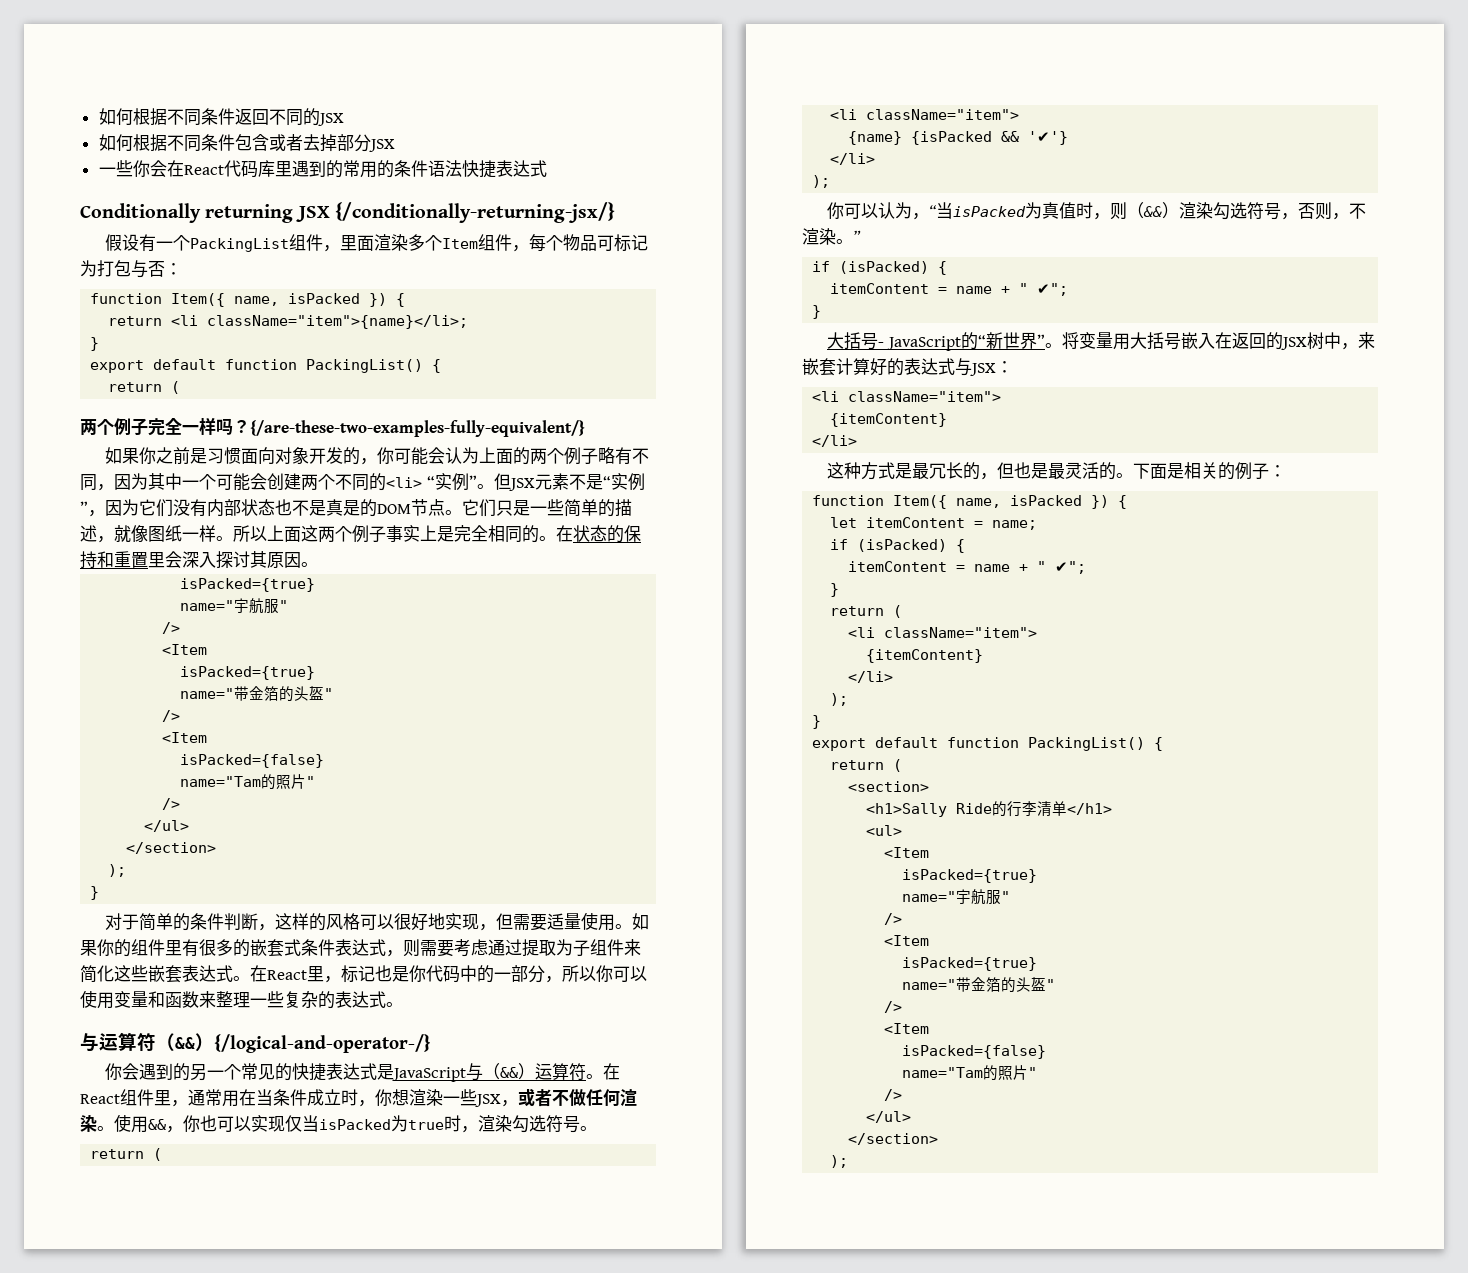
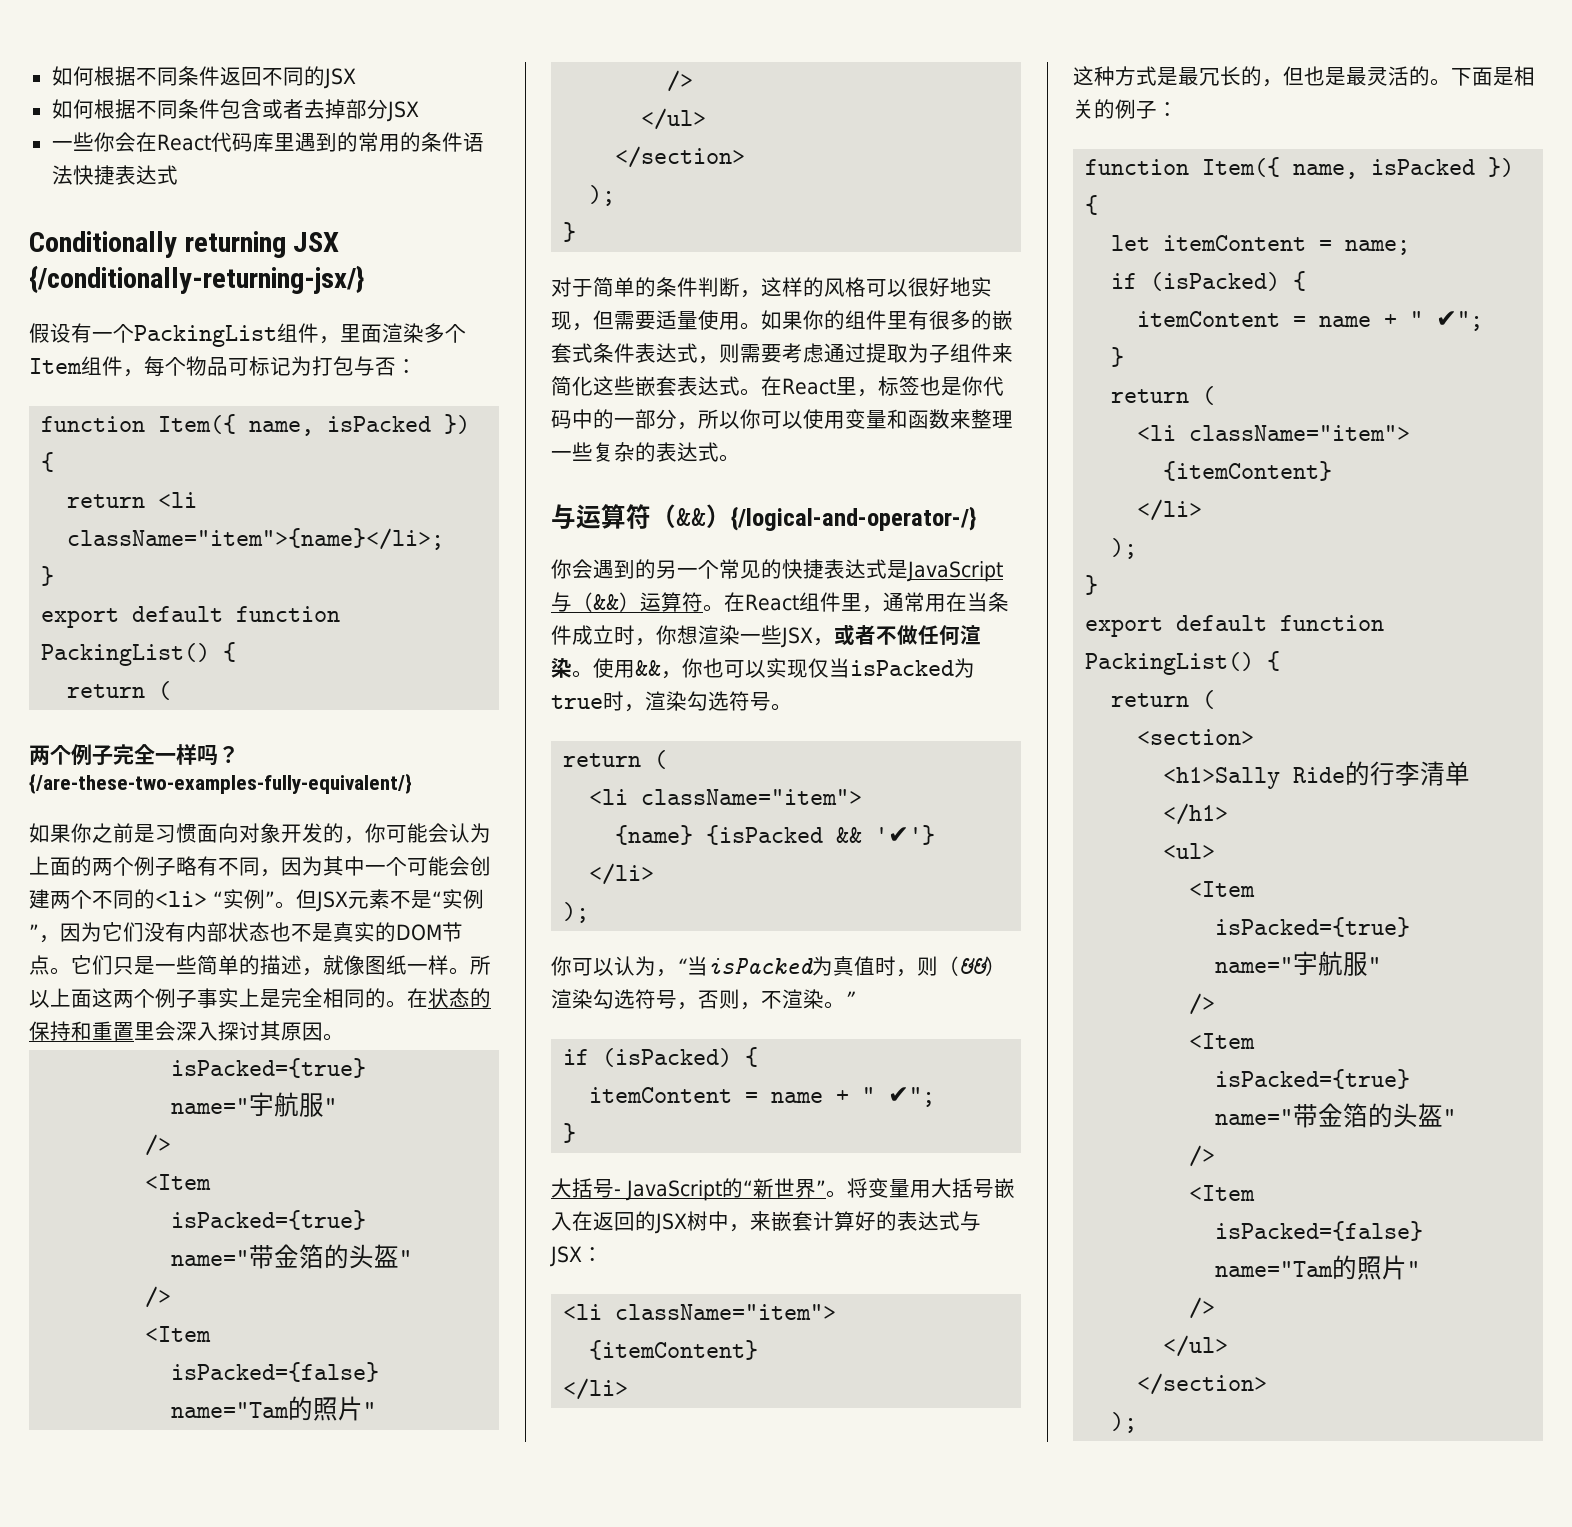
- 但JSX元素不是“实例”，因为它们没有内部状态也不是真是的DOM节点。
+ 但JSX元素不是“实例”，因为它们没有内部状态也不是真实的DOM节点。
- 在React里，标记也是你代码中的一部分，所以你可以使用变量和函数来整理一些复杂的表达式。
+ 在React里，标签也是你代码中的一部分，所以你可以使用变量和函数来整理一些复杂的表达式。

